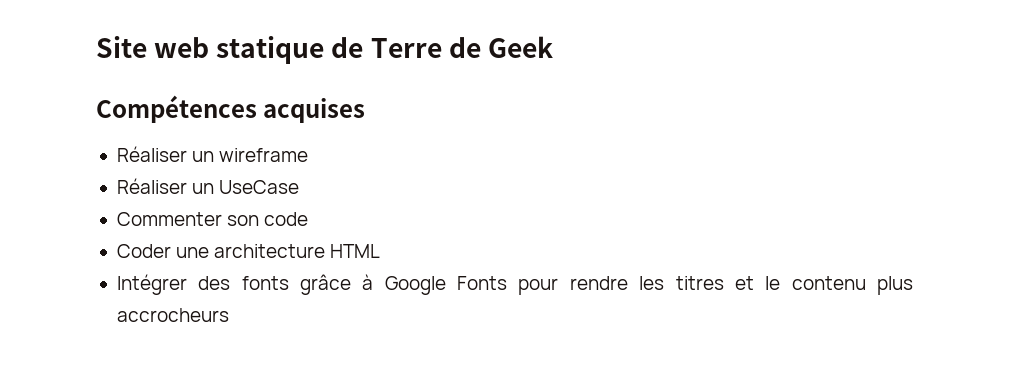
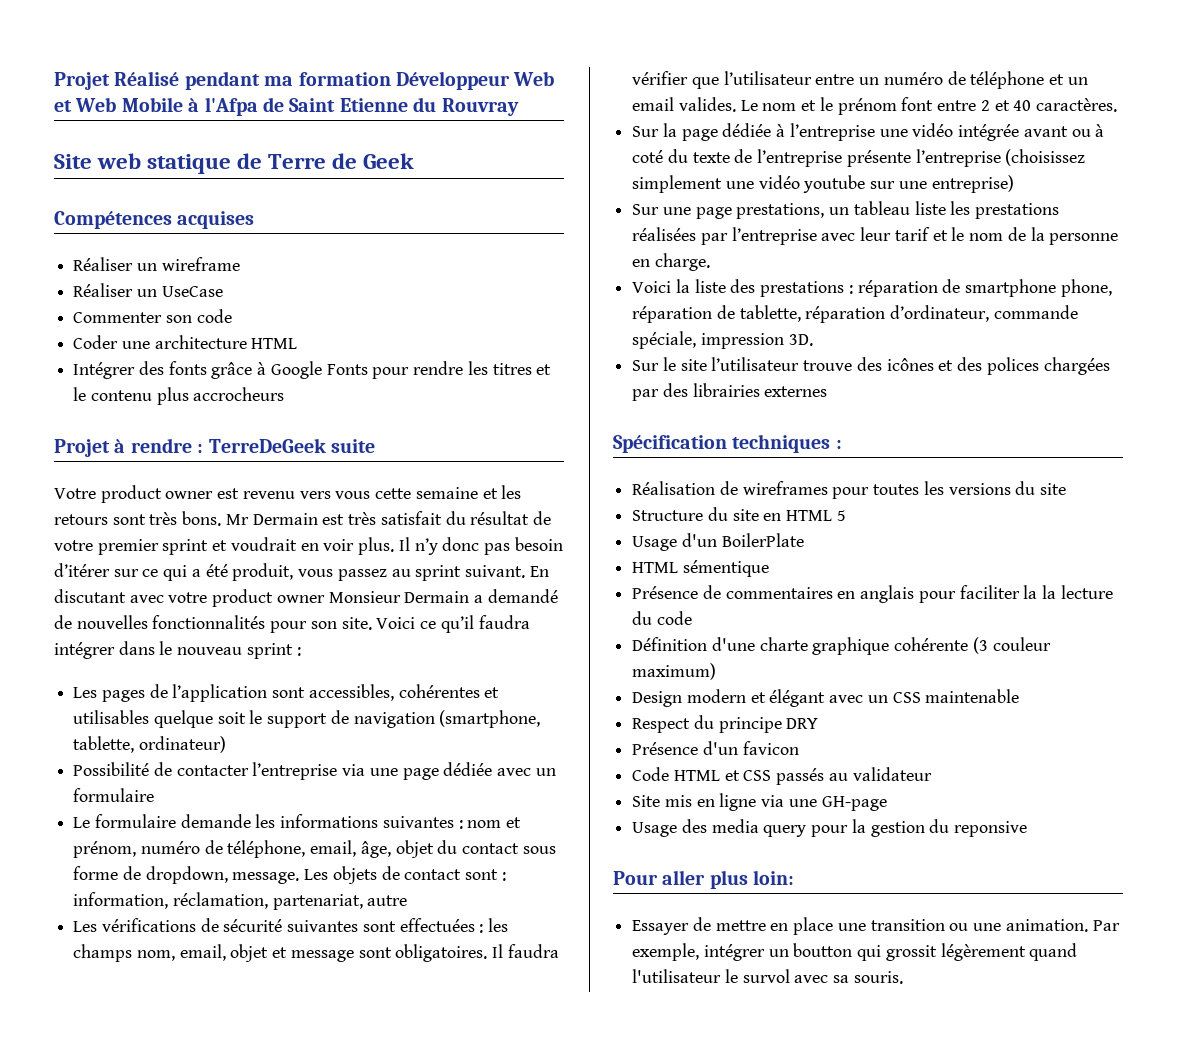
+ Projet Réalisé pendant ma formation Développeur Web et Web Mobile à l'Afpa de Saint Etienne du Rouvray
+ Projet à rendre : TerreDeGeek suite
+ Votre product owner est revenu vers vous cette semaine et les retours sont très bons. Mr Dermain est très satisfait du résultat de votre premier sprint et voudrait en voir plus. Il n’y donc pas besoin d’itérer sur ce qui a été produit, vous passez au sprint suivant. En discutant avec votre product owner Monsieur Dermain a demandé de nouvelles fonctionnalités pour son site. Voici ce qu’il faudra intégrer dans le nouveau sprint :
+ Les pages de l’application sont accessibles, cohérentes et utilisables quelque soit le support de navigation (smartphone, tablette, ordinateur)
+ Possibilité de contacter l’entreprise via une page dédiée avec un formulaire
+ Le formulaire demande les informations suivantes : nom et prénom, numéro de téléphone, email, âge, objet du contact sous forme de dropdown, message. Les objets de contact sont : information, réclamation, partenariat, autre
+ Les vérifications de sécurité suivantes sont effectuées : les champs nom, email, objet et message sont obligatoires. Il faudra vérifier que l’utilisateur entre un numéro de téléphone et un email valides. Le nom et le prénom font entre 2 et 40 caractères.
+ Sur la page dédiée à l’entreprise une vidéo intégrée avant ou à coté du texte de l’entreprise présente l’entreprise (choisissez simplement une vidéo youtube sur une entreprise)
+ Sur une page prestations, un tableau liste les prestations réalisées par l’entreprise avec leur tarif et le nom de la personne en charge.
+ Voici la liste des prestations : réparation de smartphone phone, réparation de tablette, réparation d’ordinateur, commande spéciale, impression 3D.
+ Sur le site l’utilisateur trouve des icônes et des polices chargées par des librairies externes
+ Spécification techniques :
+ Réalisation de wireframes pour toutes les versions du site
+ Structure du site en HTML 5
+ Usage d'un BoilerPlate
+ HTML sémentique
+ Présence de commentaires en anglais pour faciliter la la lecture du code
+ Définition d'une charte graphique cohérente (3 couleur maximum)
+ Design modern et élégant avec un CSS maintenable
+ Respect du principe DRY
+ Présence d'un favicon
+ Code HTML et CSS passés au validateur
+ Site mis en ligne via une GH-page
+ Usage des media query pour la gestion du reponsive
+ Pour aller plus loin:
+ Essayer de mettre en place une transition ou une animation. Par exemple, intégrer un boutton qui grossit légèrement quand l'utilisateur le survol avec sa souris.

